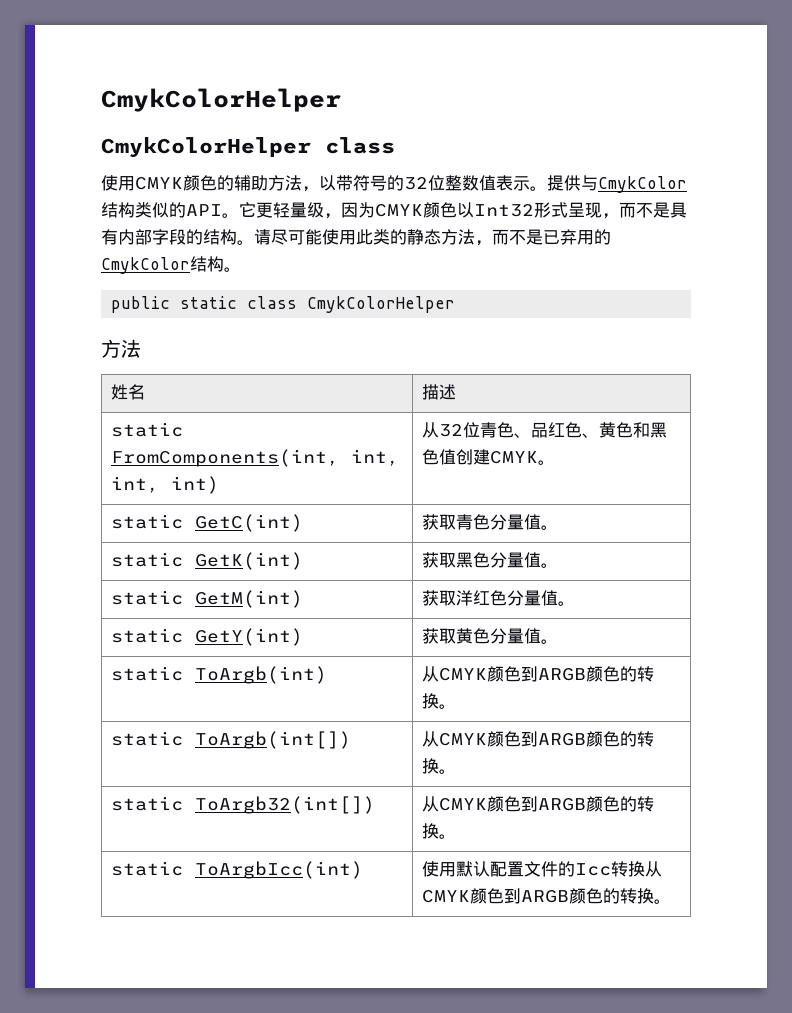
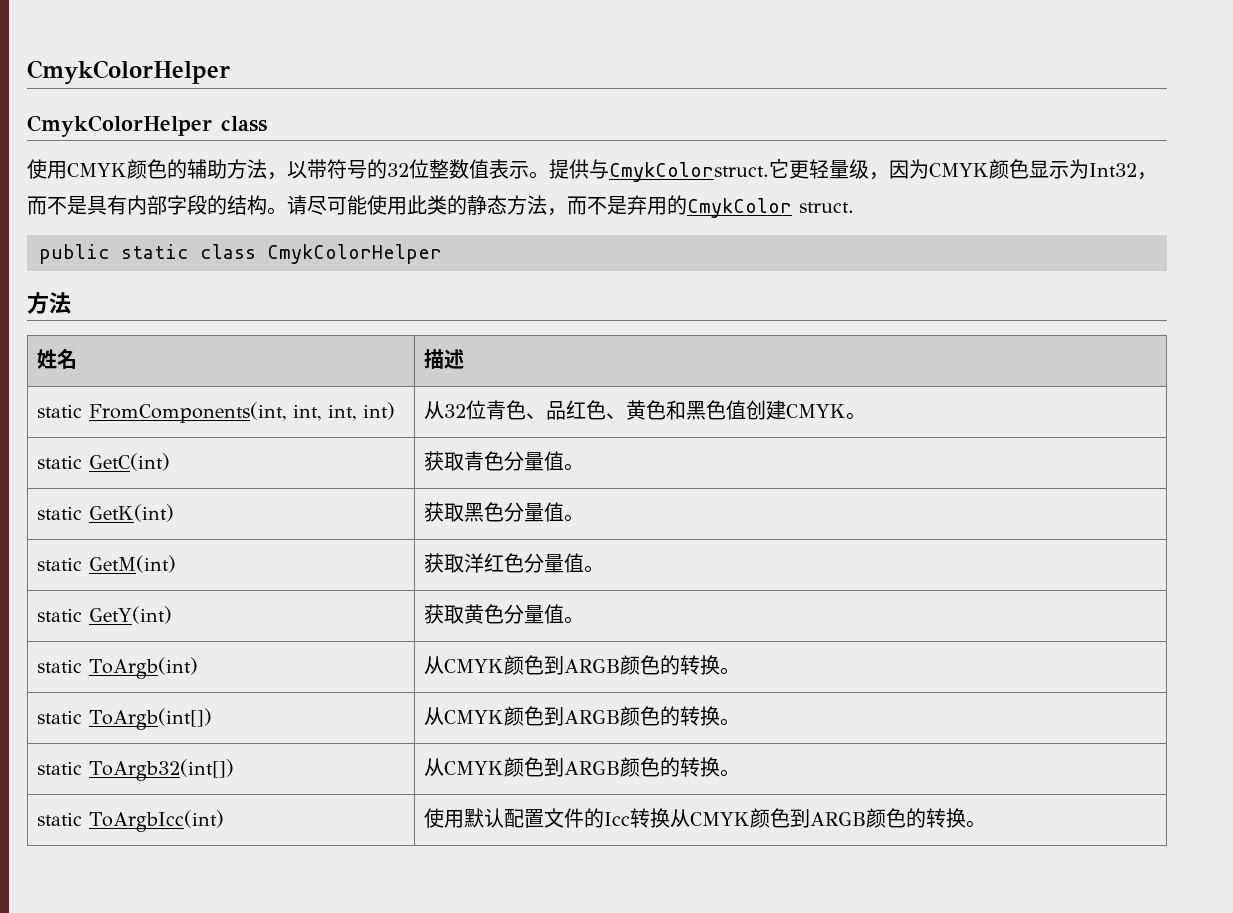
- 提供与CmykColor结构类似的API。
+ 提供与CmykColorstruct.
- 它更轻量级，因为CMYK颜色以Int32形式呈现，而不是具有内部字段的结构。
+ 它更轻量级，因为CMYK颜色显示为Int32，而不是具有内部字段的结构。
- 请尽可能使用此类的静态方法，而不是已弃用的CmykColor结构。
+ 请尽可能使用此类的静态方法，而不是弃用的CmykColor struct.

